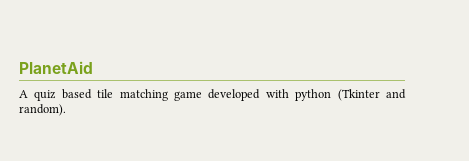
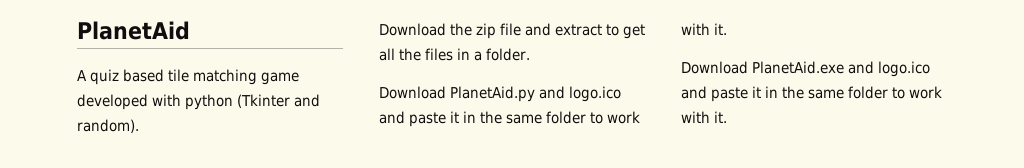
+ Download the zip file and extract to get all the files in a folder.
+ Download PlanetAid.py and logo.ico and paste it in the same folder to work with it.
+ Download PlanetAid.exe and logo.ico and paste it in the same folder to work with it.

